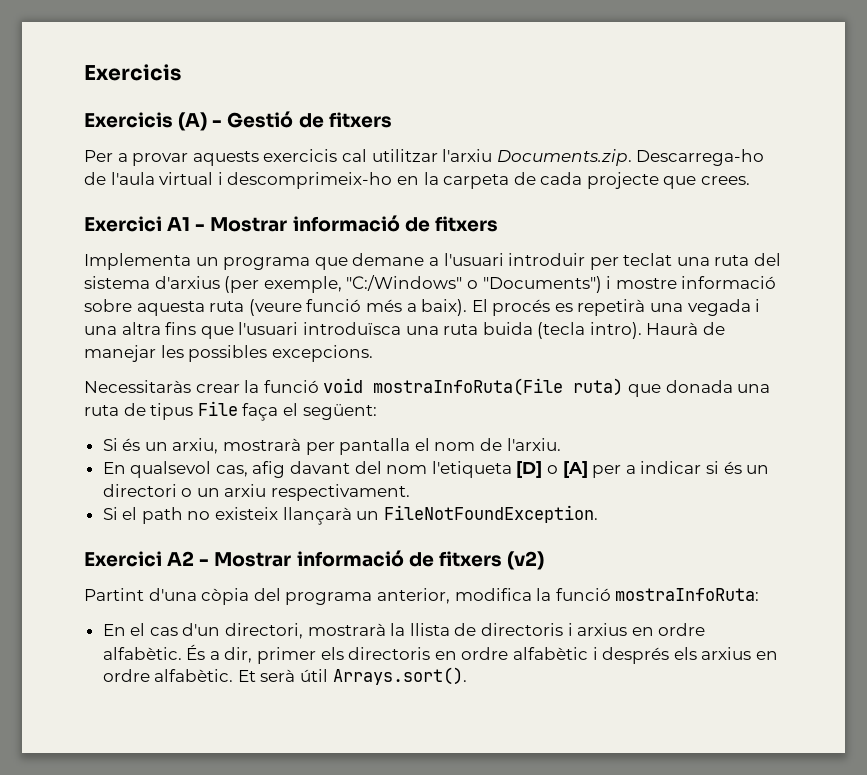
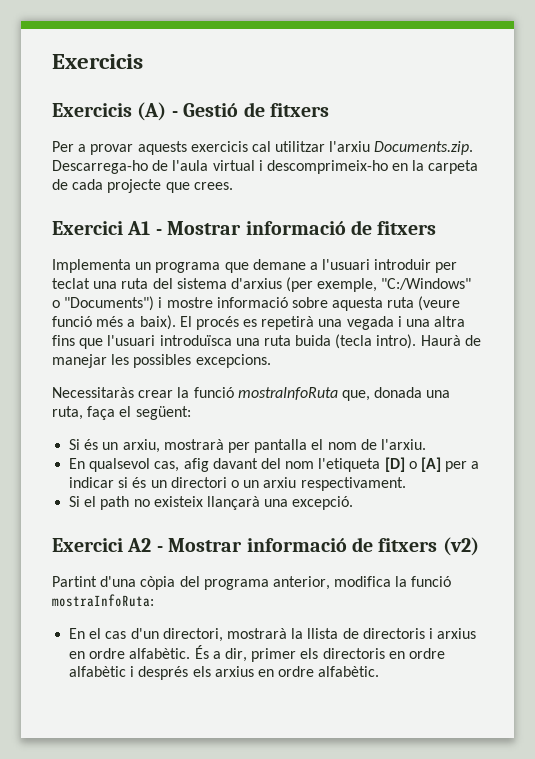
- Necessitaràs crear la funció void mostraInfoRuta(File ruta) que donada una ruta de tipus File faça el següent:
+ Necessitaràs crear la funció mostraInfoRuta que, donada una ruta, faça el següent:
- Si el path no existeix llançarà un FileNotFoundException.
+ Si el path no existeix llançarà una excepció.
- Et serà útil Arrays.sort().

